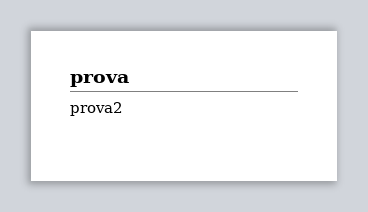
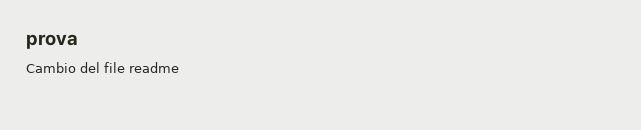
- prova2
+ Cambio del file readme

